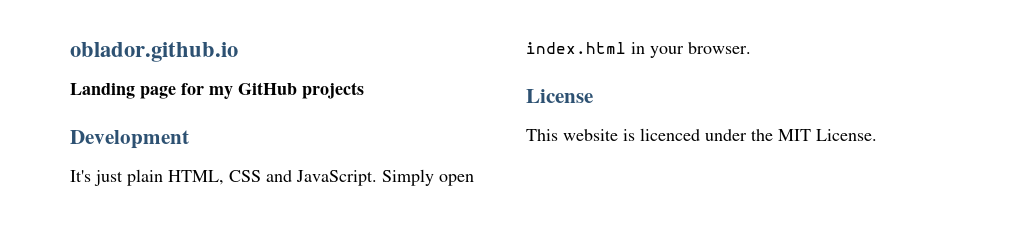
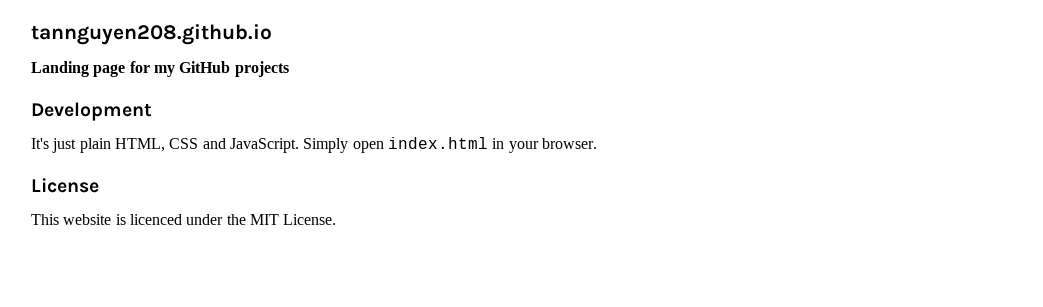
- oblador.github.io
+ tannguyen208.github.io

